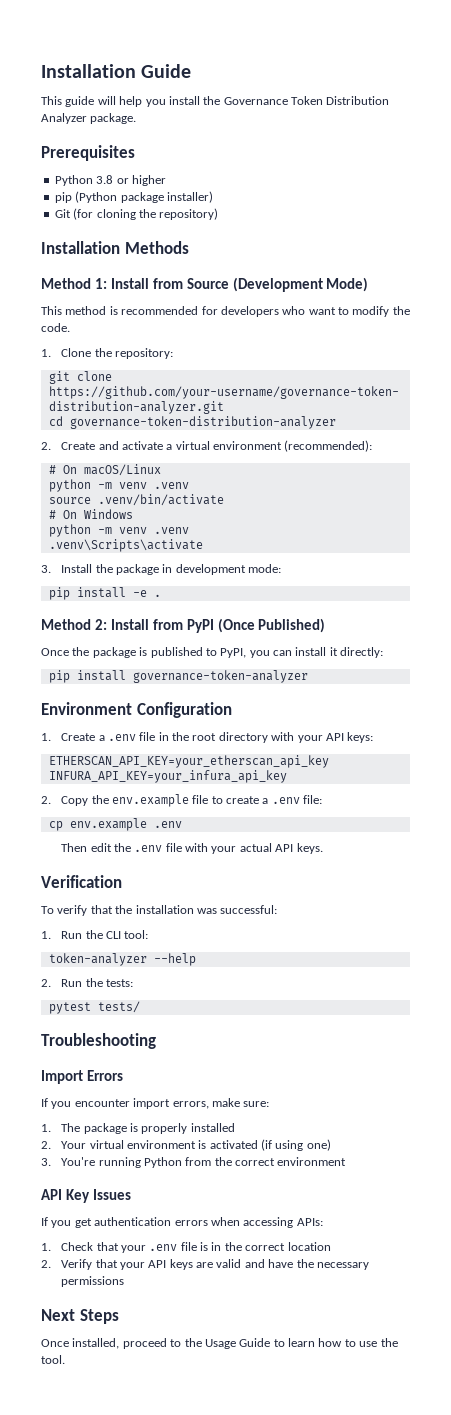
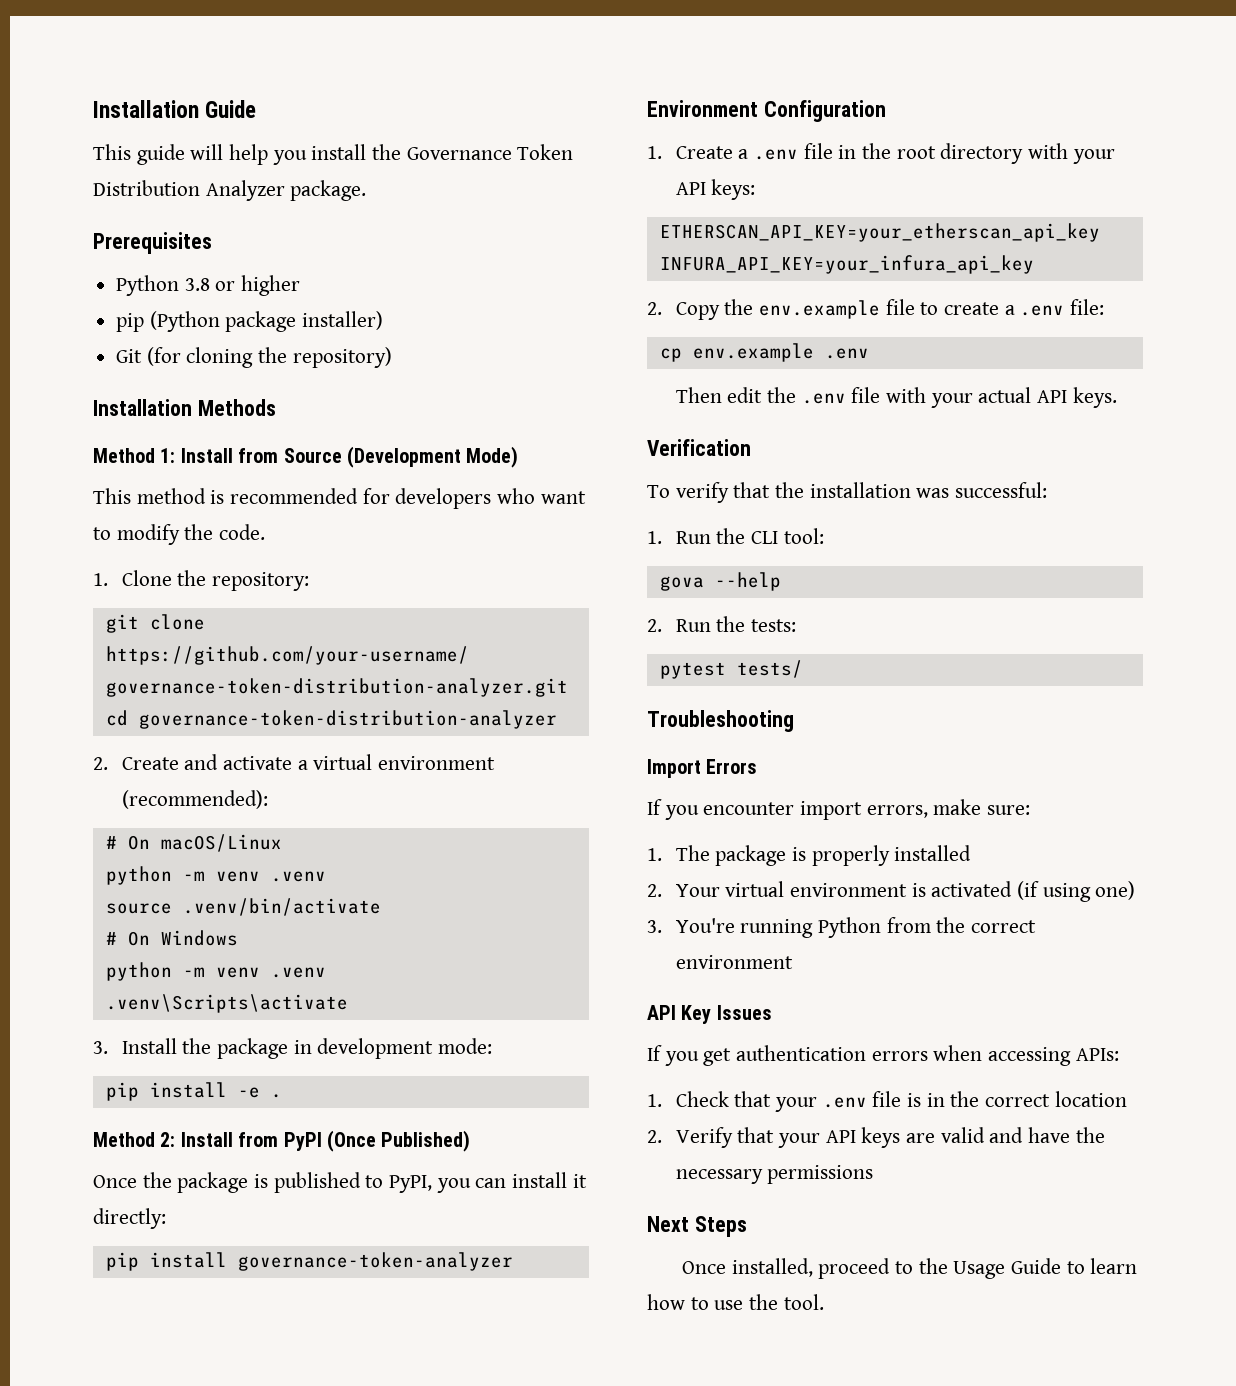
- token-analyzer --help
+ gova --help

